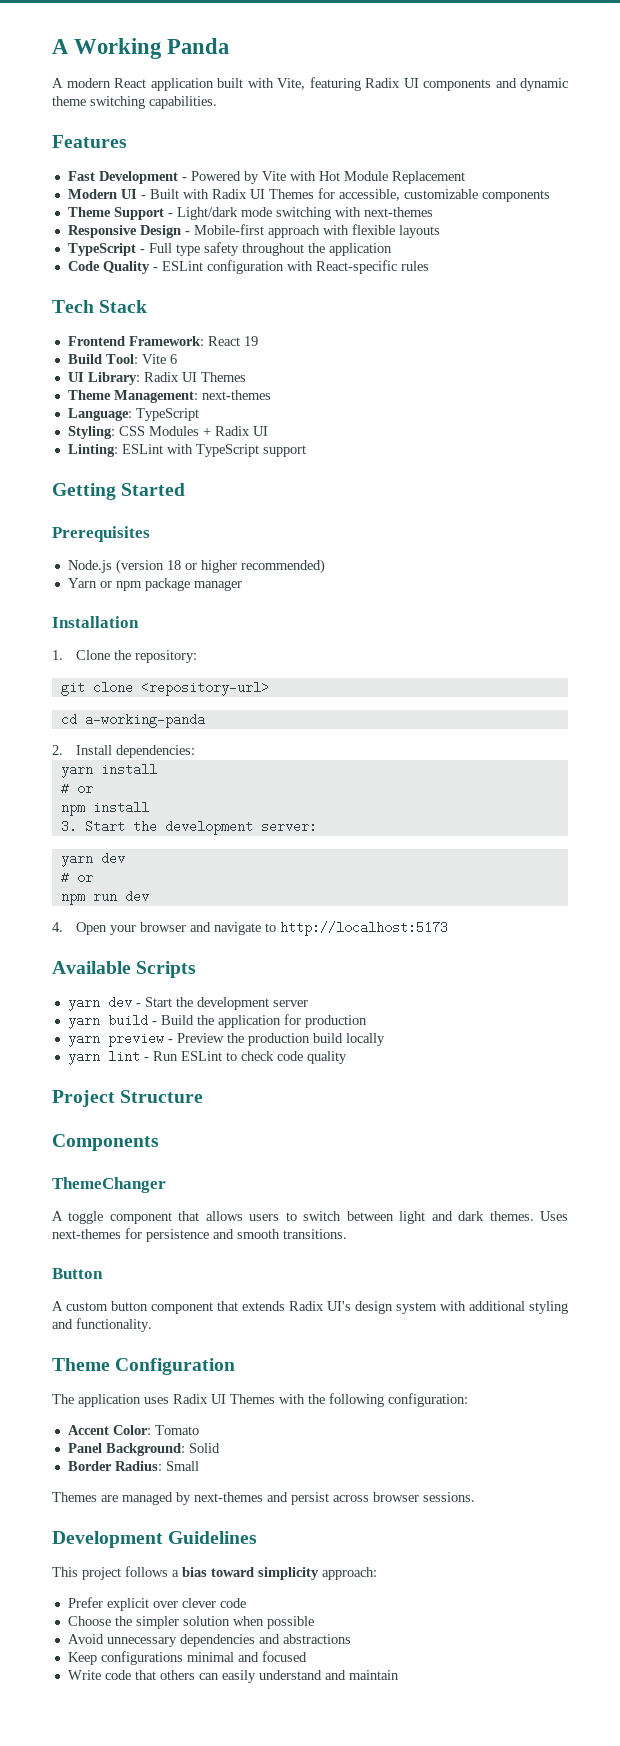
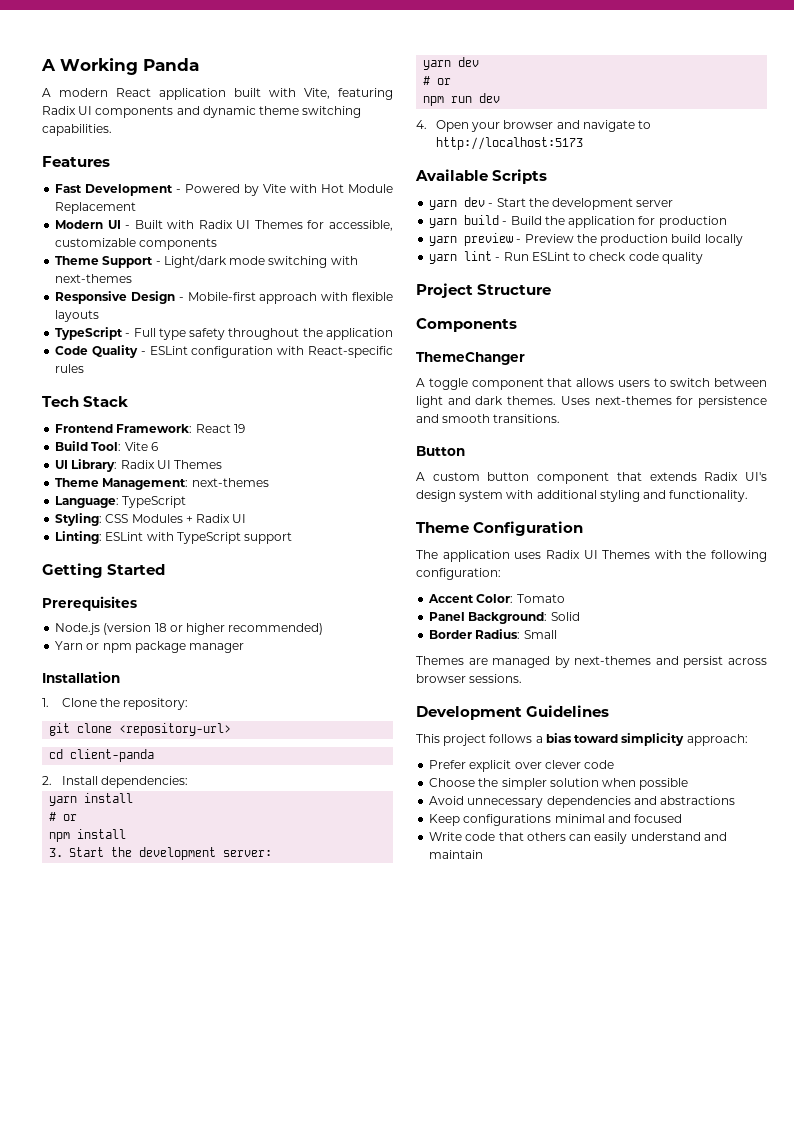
- cd a-working-panda
+ cd client-panda

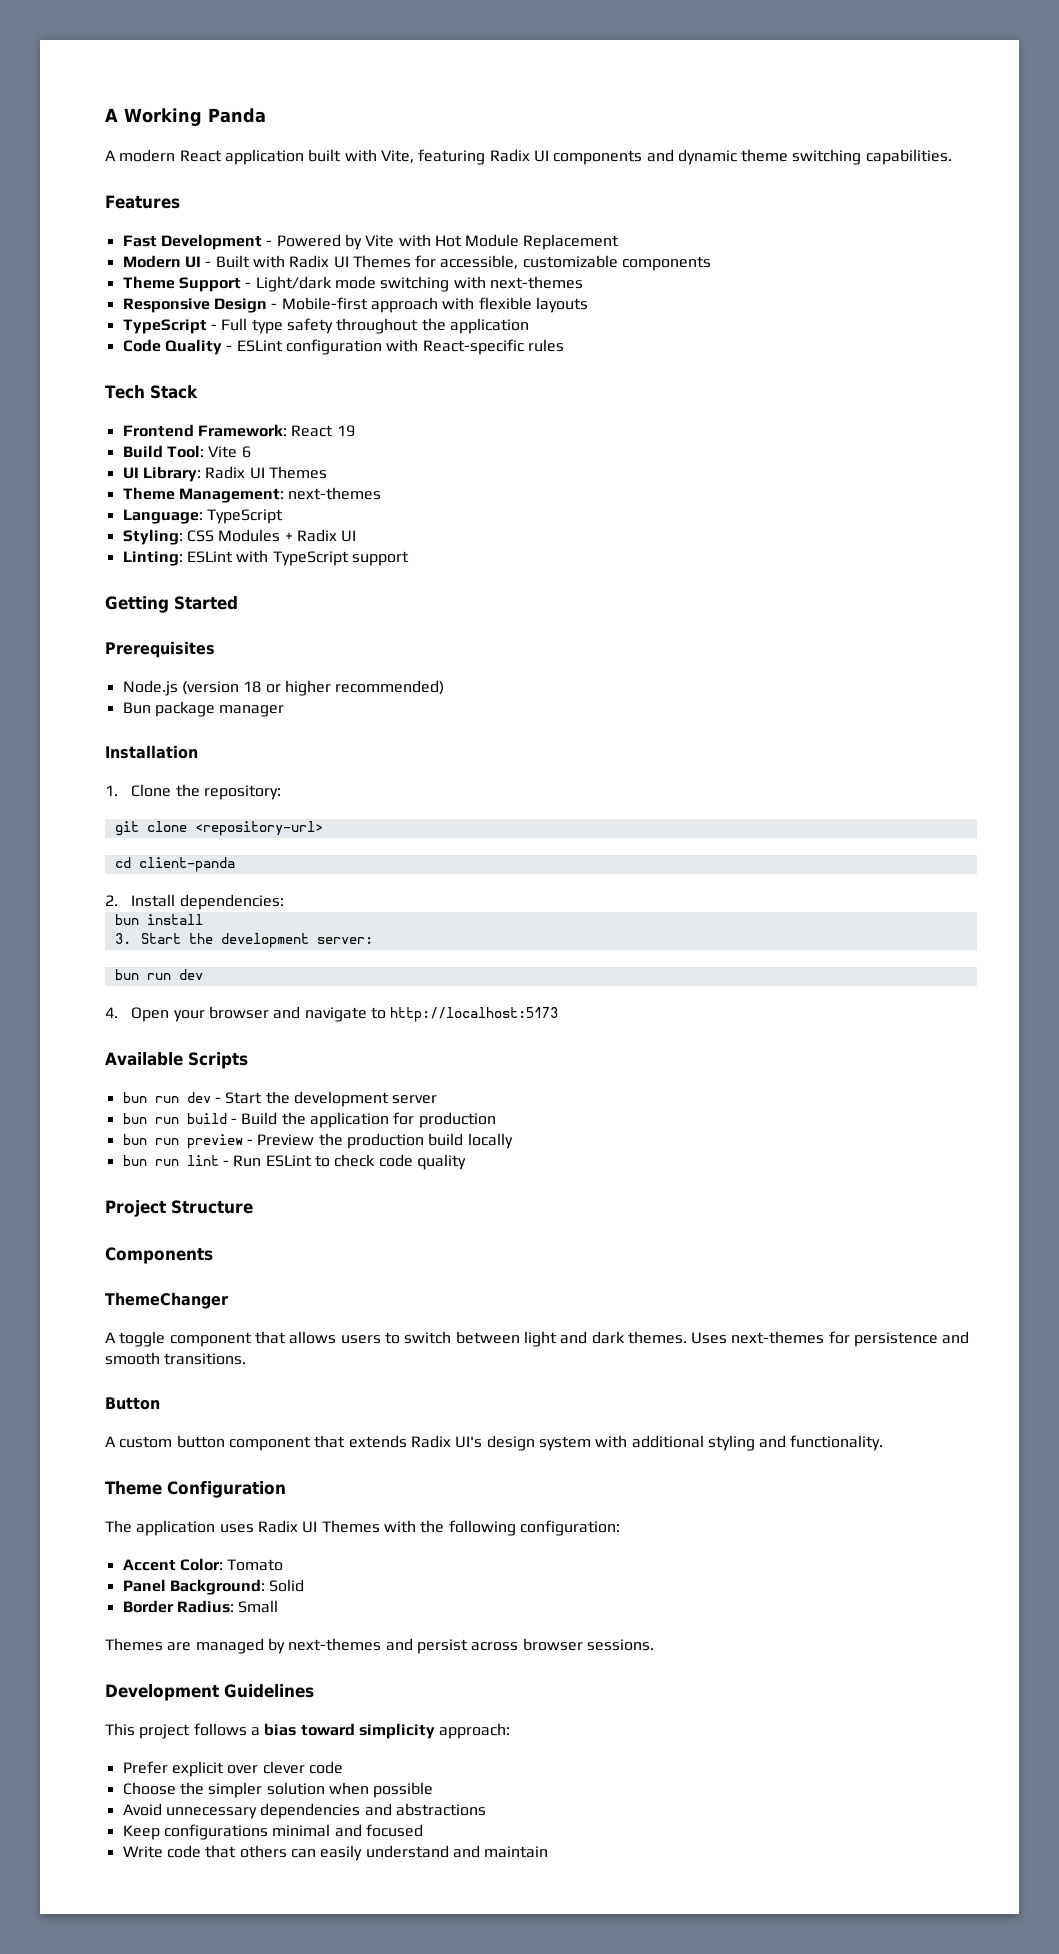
- Yarn or npm package manager
+ Bun package manager
- yarn install
- # or
- npm install
+ bun install
  3. Start the development server:
- yarn dev
- # or
- npm run dev
+ bun run dev
- yarn dev - Start the development server
+ bun run dev - Start the development server
- yarn build - Build the application for production
+ bun run build - Build the application for production
- yarn preview - Preview the production build locally
+ bun run preview - Preview the production build locally
- yarn lint - Run ESLint to check code quality
+ bun run lint - Run ESLint to check code quality

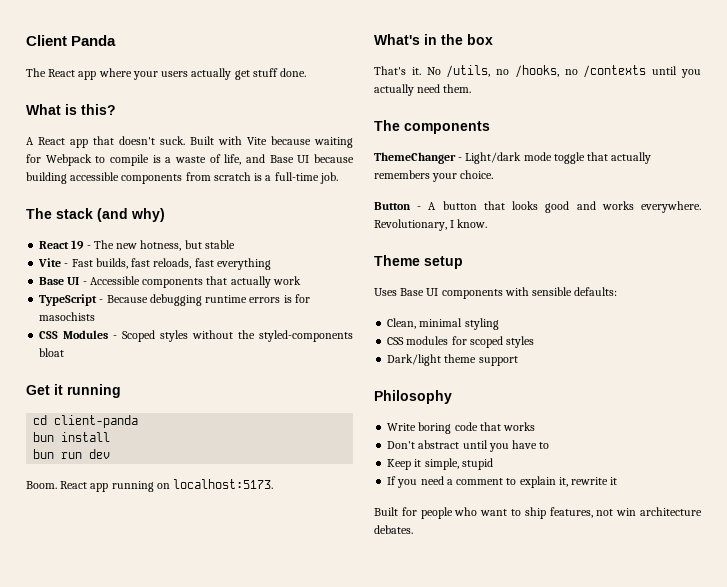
- A Working Panda
+ Client Panda
- A modern React application built with Vite, featuring Radix UI components and dynamic theme switching capabilities.
- Features
- Fast Development - Powered by Vite with Hot Module Replacement
- Modern UI - Built with Radix UI Themes for accessible, customizable components
- Theme Support - Light/dark mode switching with next-themes
- Responsive Design - Mobile-first approach with flexible layouts
- TypeScript - Full type safety throughout the application
- Code Quality - ESLint configuration with React-specific rules
- Tech Stack
- Frontend Framework: React 19
- Build Tool: Vite 6
- UI Library: Radix UI Themes
- Theme Management: next-themes
- Language: TypeScript
- Styling: CSS Modules + Radix UI
- Linting: ESLint with TypeScript support
- Getting Started
- Prerequisites
- Node.js (version 18 or higher recommended)
- Bun package manager
- Installation
- 1. Clone the repository:
- git clone <repository-url>
+ The React app where your users actually get stuff done.
+ What is this?
+ A React app that doesn't suck. Built with Vite because waiting for Webpack to compile is a waste of life, and Base UI because building accessible components from scratch is a full-time job.
+ The stack (and why)
+ React 19 - The new hotness, but stable
+ Vite - Fast builds, fast reloads, fast everything
+ Base UI - Accessible components that actually work
+ TypeScript - Because debugging runtime errors is for masochists
+ CSS Modules - Scoped styles without the styled-components bloat
+ Get it running
- 2. Install dependencies:
- 3. Start the development server:
  bun run dev
- 4. Open your browser and navigate to http://localhost:5173
- Available Scripts
- bun run dev - Start the development server
- bun run build - Build the application for production
- bun run preview - Preview the production build locally
- bun run lint - Run ESLint to check code quality
- Project Structure
- Components
- ThemeChanger
- A toggle component that allows users to switch between light and dark themes. Uses next-themes for persistence and smooth transitions.
- Button
- A custom button component that extends Radix UI's design system with additional styling and functionality.
- Theme Configuration
- The application uses Radix UI Themes with the following configuration:
- Accent Color: Tomato
- Panel Background: Solid
- Border Radius: Small
- Themes are managed by next-themes and persist across browser sessions.
- Development Guidelines
- This project follows a bias toward simplicity approach:
- Prefer explicit over clever code
- Choose the simpler solution when possible
- Avoid unnecessary dependencies and abstractions
- Keep configurations minimal and focused
- Write code that others can easily understand and maintain
+ Boom. React app running on localhost:5173.
+ What's in the box
+ That's it. No /utils, no /hooks, no /contexts until you actually need them.
+ The components
+ ThemeChanger - Light/dark mode toggle that actually remembers your choice.
+ Button - A button that looks good and works everywhere. Revolutionary, I know.
+ Theme setup
+ Uses Base UI components with sensible defaults:
+ Clean, minimal styling
+ CSS modules for scoped styles
+ Dark/light theme support
+ Philosophy
+ Write boring code that works
+ Don't abstract until you have to
+ Keep it simple, stupid
+ If you need a comment to explain it, rewrite it
+ Built for people who want to ship features, not win architecture debates.

